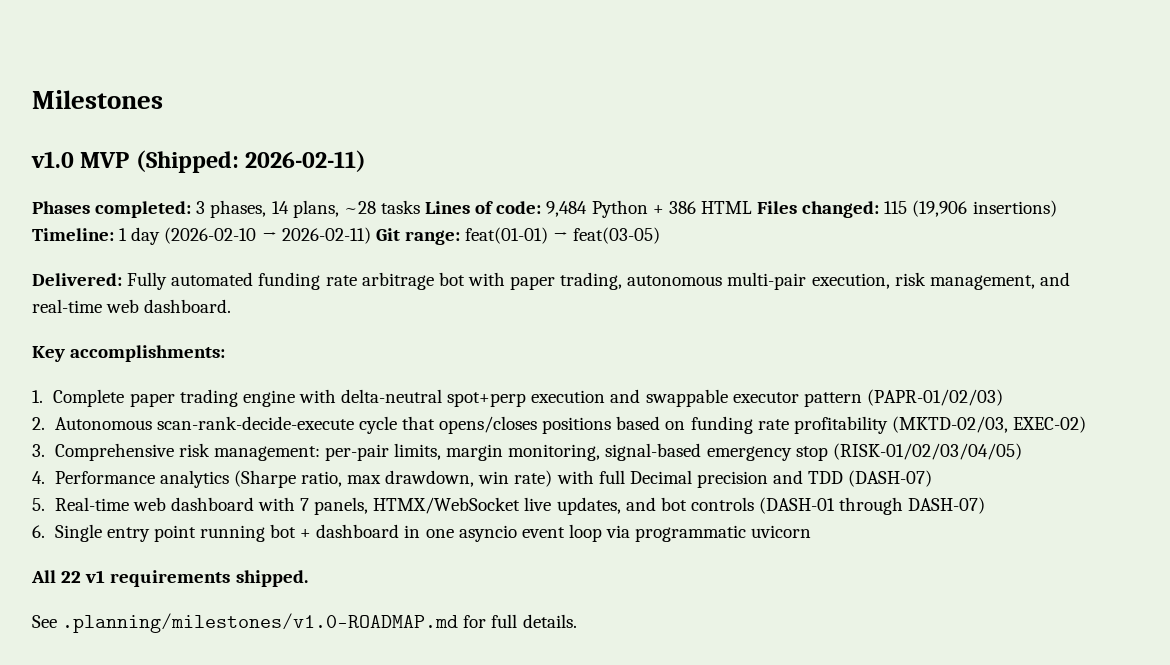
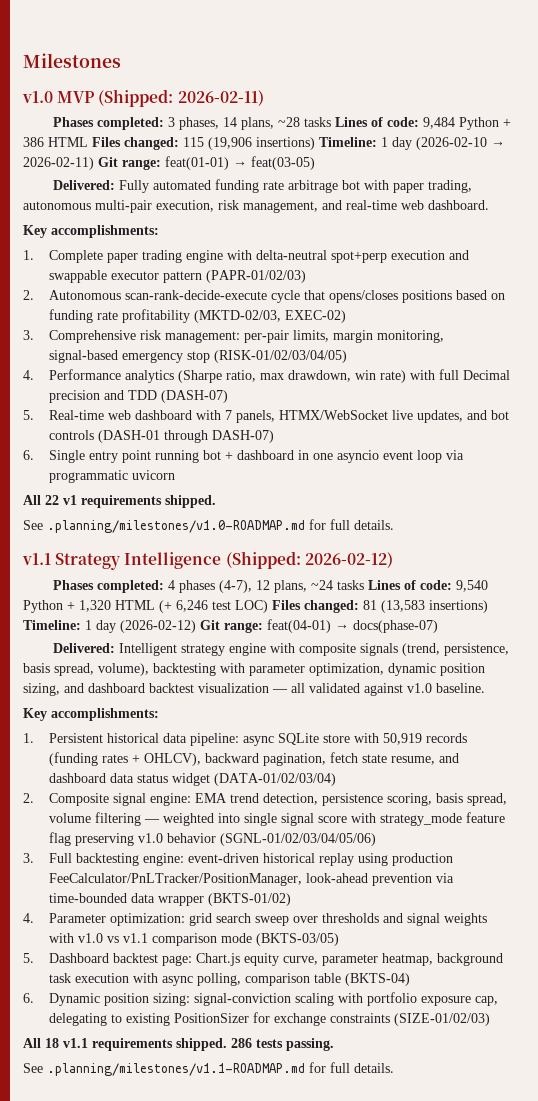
+ v1.1 Strategy Intelligence (Shipped: 2026-02-12)
+ Phases completed: 4 phases (4-7), 12 plans, ~24 tasks Lines of code: 9,540 Python + 1,320 HTML (+ 6,246 test LOC) Files changed: 81 (13,583 insertions) Timeline: 1 day (2026-02-12) Git range: feat(04-01) → docs(phase-07)
+ Delivered: Intelligent strategy engine with composite signals (trend, persistence, basis spread, volume), backtesting with parameter optimization, dynamic position sizing, and dashboard backtest visualization — all validated against v1.0 baseline.
+ Key accomplishments:
+ 1. Persistent historical data pipeline: async SQLite store with 50,919 records (funding rates + OHLCV), backward pagination, fetch state resume, and dashboard data status widget (DATA-01/02/03/04)
+ 2. Composite signal engine: EMA trend detection, persistence scoring, basis spread, volume filtering — weighted into single signal score with strategy_mode feature flag preserving v1.0 behavior (SGNL-01/02/03/04/05/06)
+ 3. Full backtesting engine: event-driven historical replay using production FeeCalculator/PnLTracker/PositionManager, look-ahead prevention via time-bounded data wrapper (BKTS-01/02)
+ 4. Parameter optimization: grid search sweep over thresholds and signal weights with v1.0 vs v1.1 comparison mode (BKTS-03/05)
+ 5. Dashboard backtest page: Chart.js equity curve, parameter heatmap, background task execution with async polling, comparison table (BKTS-04)
+ 6. Dynamic position sizing: signal-conviction scaling with portfolio exposure cap, delegating to existing PositionSizer for exchange constraints (SIZE-01/02/03)
+ All 18 v1.1 requirements shipped. 286 tests passing.
+ See .planning/milestones/v1.1-ROADMAP.md for full details.

